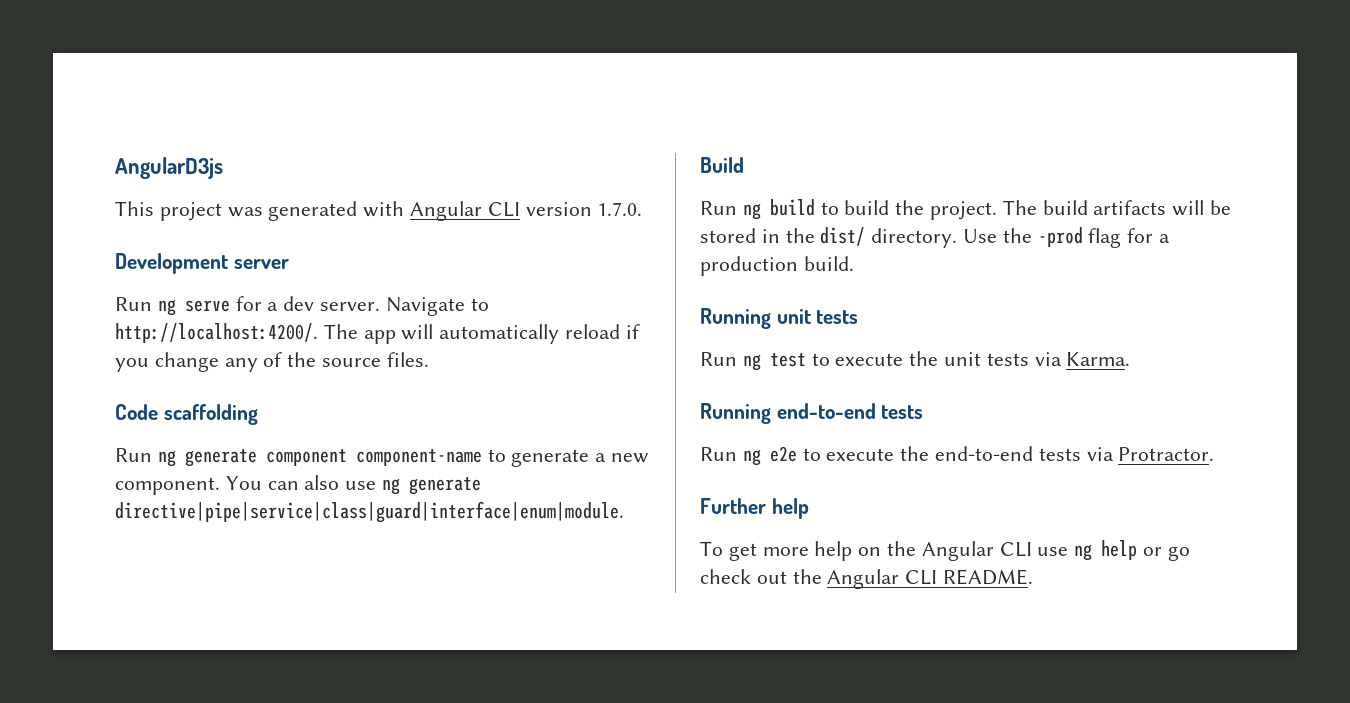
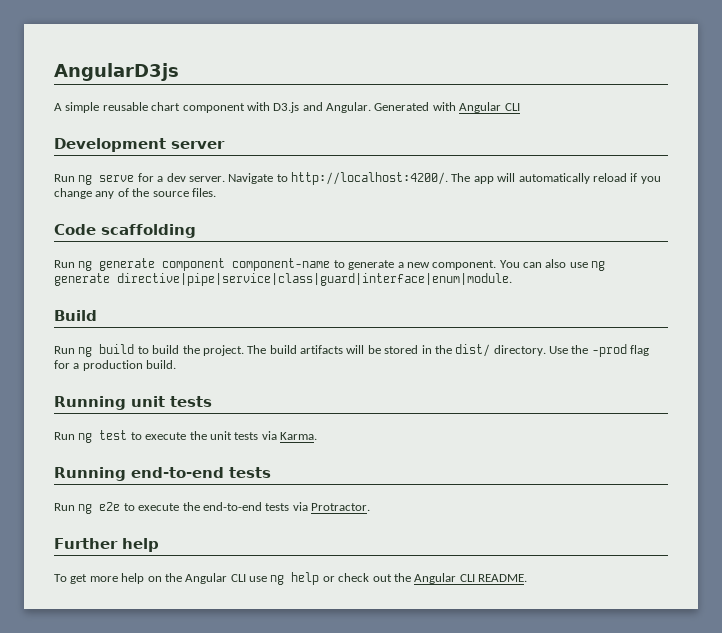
- This project was generated with Angular CLI version 1.7.0.
+ A simple reusable chart component with D3.js and Angular. Generated with Angular CLI
- To get more help on the Angular CLI use ng help or go check out the Angular CLI README.
+ To get more help on the Angular CLI use ng help or check out the Angular CLI README.

